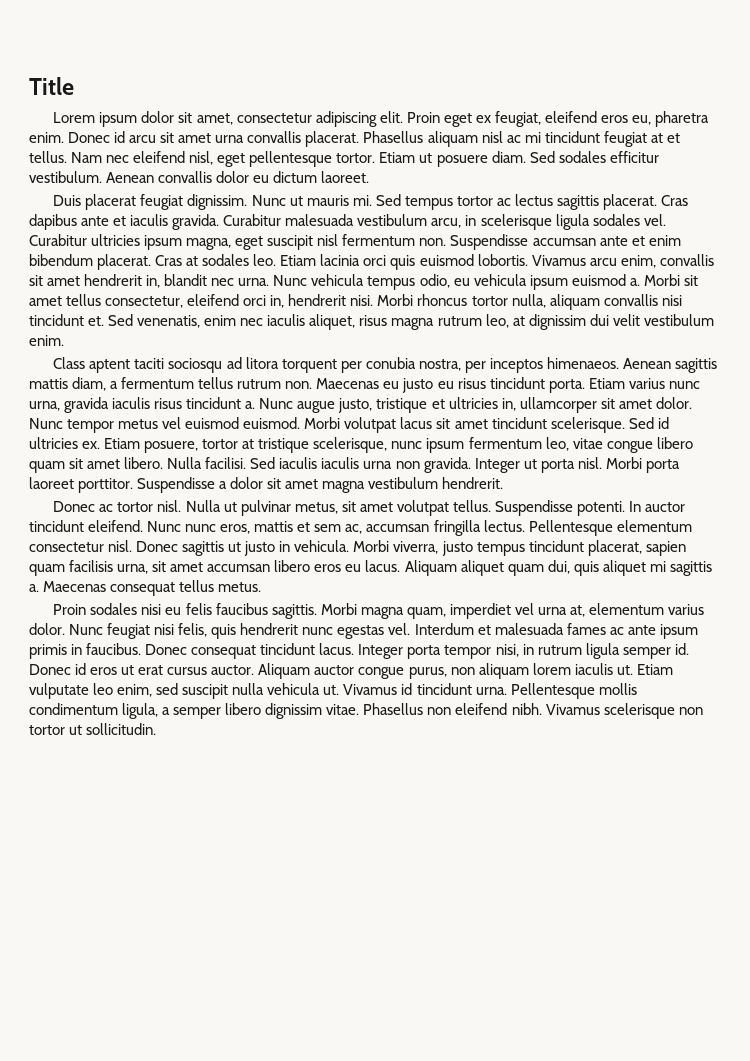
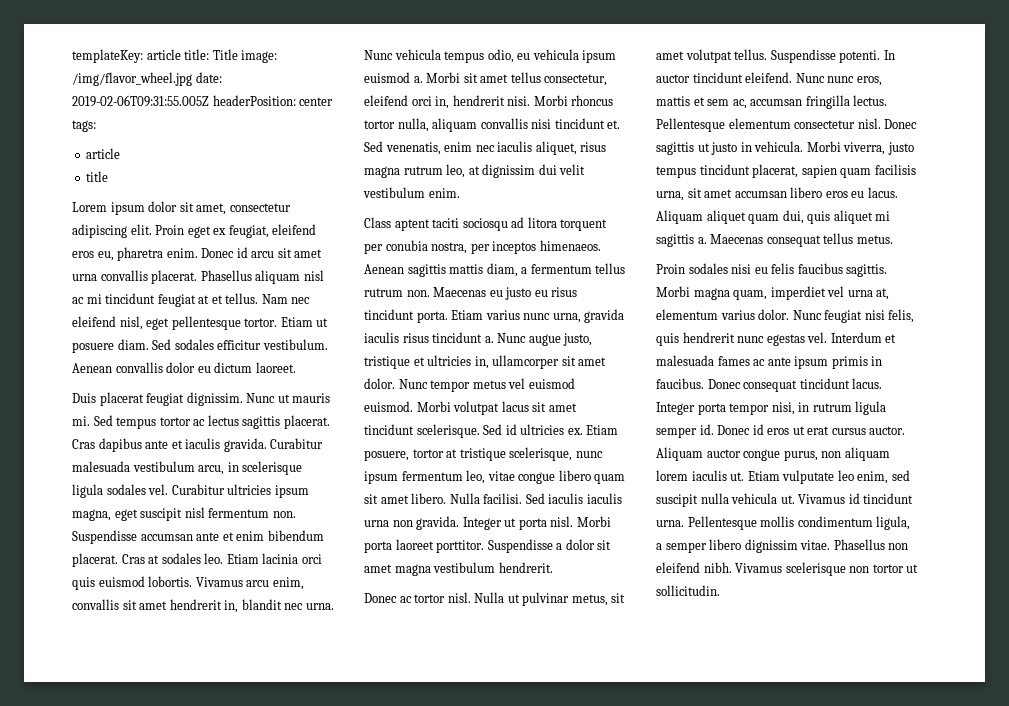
- Title
+ templateKey: article title: Title image: /img/flavor_wheel.jpg date: 2019-02-06T09:31:55.005Z headerPosition: center tags:
+ article
+ title

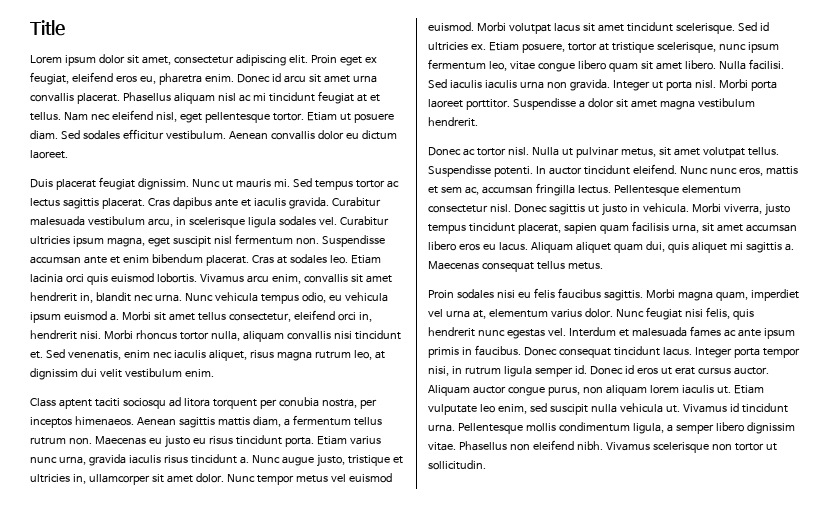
- templateKey: article title: Title image: /img/flavor_wheel.jpg date: 2019-02-06T09:31:55.005Z headerPosition: center tags:
- article
- title
+ Title

